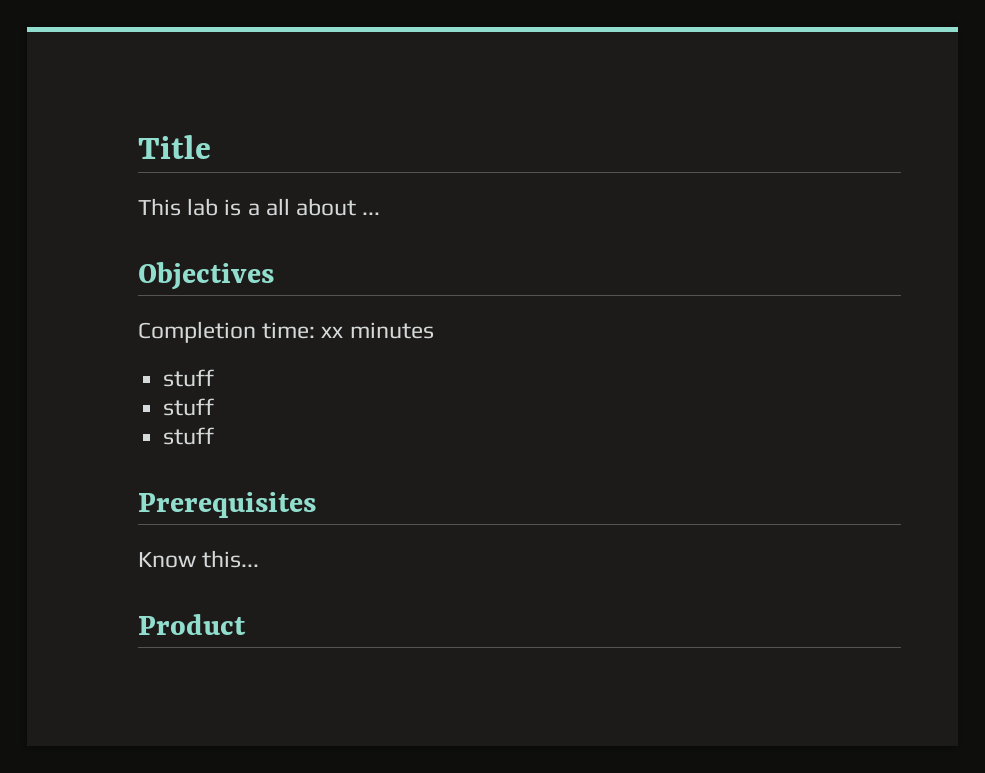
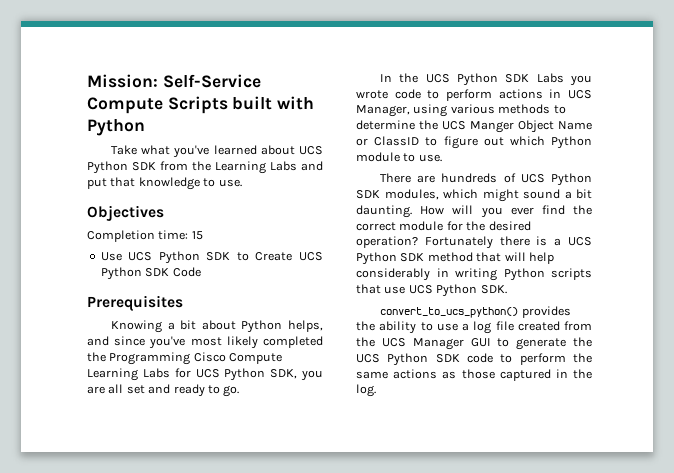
- Title
- This lab is a all about ...
+ Mission: Self-Service Compute Scripts built with Python
+ Take what you've learned about UCS Python SDK from the Learning Labs and put that knowledge to use.
  Objectives
- Completion time: xx minutes
- stuff
- stuff
- stuff
+ Completion time: 15
+ Use UCS Python SDK to Create UCS Python SDK Code
  Prerequisites
- Know this...
- Product
+ Knowing a bit about Python helps, and since you've most likely completed the Programming Cisco Compute Learning Labs for UCS Python SDK, you are all set and ready to go.
+ In the UCS Python SDK Labs you wrote code to perform actions in UCS Manager, using various methods to determine the UCS Manger Object Name or ClassID to figure out which Python module to use.
+ There are hundreds of UCS Python SDK modules, which might sound a bit daunting. How will you ever find the correct module for the desired operation? Fortunately there is a UCS Python SDK method that will help considerably in writing Python scripts that use UCS Python SDK.
+ convert_to_ucs_python() provides the ability to use a log file created from the UCS Manager GUI to generate the UCS Python SDK code to perform the same actions as those captured in the log.

